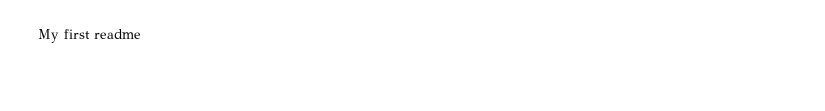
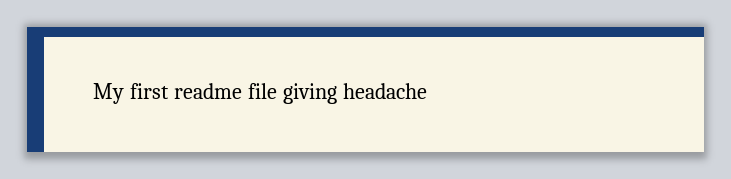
- My first readme
+ My first readme file giving headache

